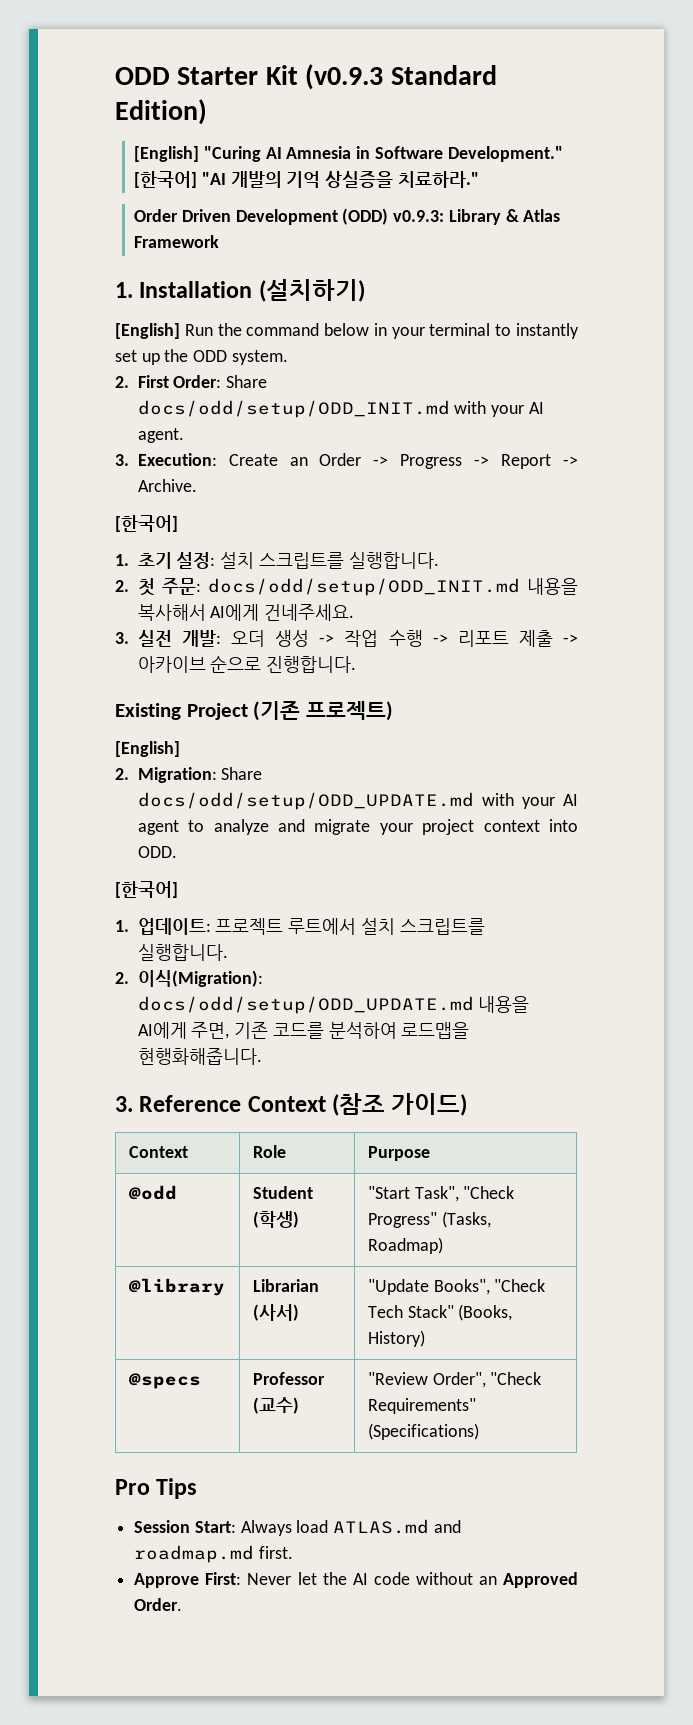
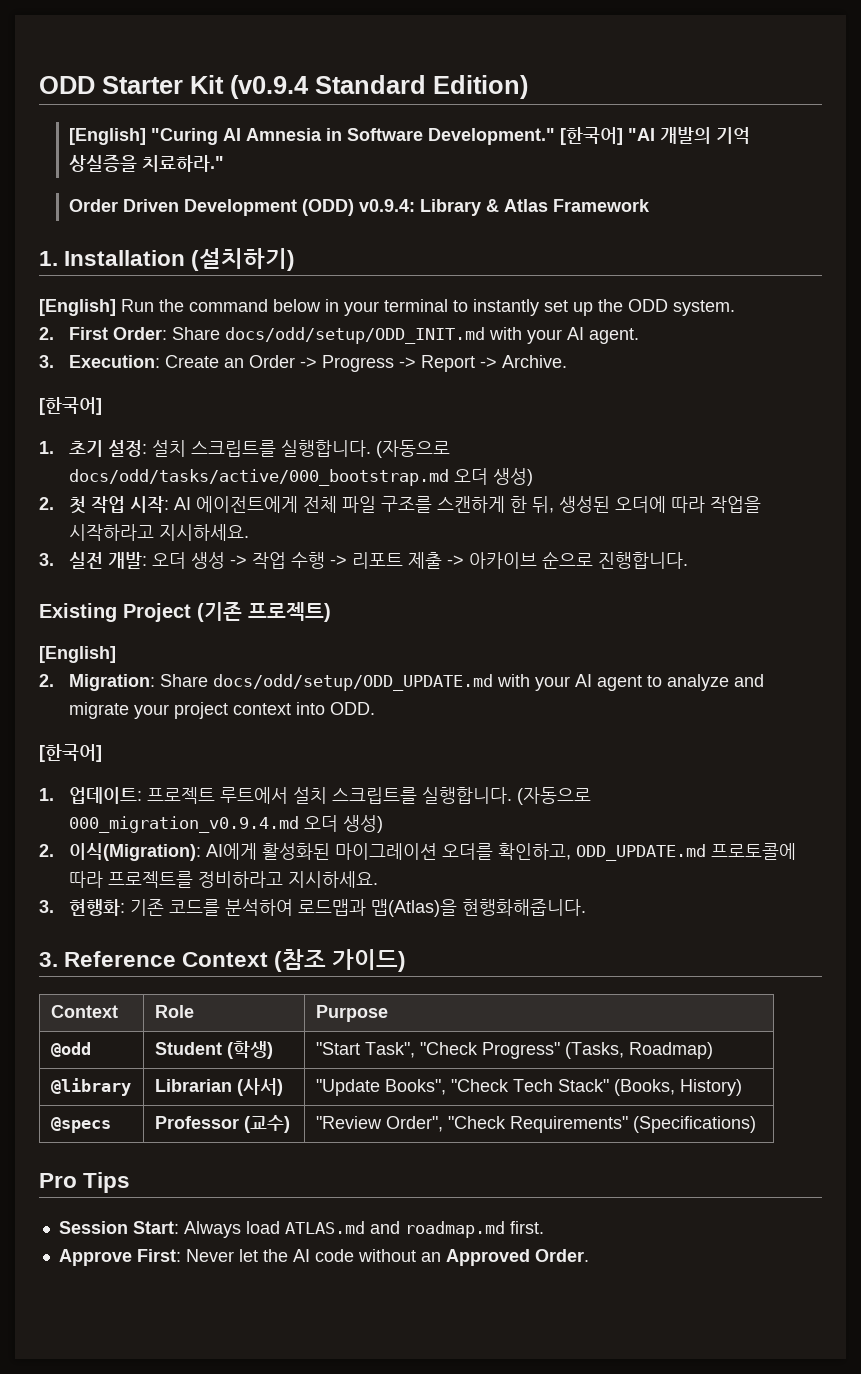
- ODD Starter Kit (v0.9.3 Standard Edition)
+ ODD Starter Kit (v0.9.4 Standard Edition)
- Order Driven Development (ODD) v0.9.3: Library & Atlas Framework
+ Order Driven Development (ODD) v0.9.4: Library & Atlas Framework
- 1. 초기 설정: 설치 스크립트를 실행합니다.
- 2. 첫 주문: docs/odd/setup/ODD_INIT.md 내용을 복사해서 AI에게 건네주세요.
+ 1. 초기 설정: 설치 스크립트를 실행합니다. (자동으로 docs/odd/tasks/active/000_bootstrap.md 오더 생성)
+ 2. 첫 작업 시작: AI 에이전트에게 전체 파일 구조를 스캔하게 한 뒤, 생성된 오더에 따라 작업을 시작하라고 지시하세요.
- 1. 업데이트: 프로젝트 루트에서 설치 스크립트를 실행합니다.
- 2. 이식(Migration): docs/odd/setup/ODD_UPDATE.md 내용을 AI에게 주면, 기존 코드를 분석하여 로드맵을 현행화해줍니다.
+ 1. 업데이트: 프로젝트 루트에서 설치 스크립트를 실행합니다. (자동으로 000_migration_v0.9.4.md 오더 생성)
+ 2. 이식(Migration): AI에게 활성화된 마이그레이션 오더를 확인하고, ODD_UPDATE.md 프로토콜에 따라 프로젝트를 정비하라고 지시하세요.
+ 3. 현행화: 기존 코드를 분석하여 로드맵과 맵(Atlas)을 현행화해줍니다.

